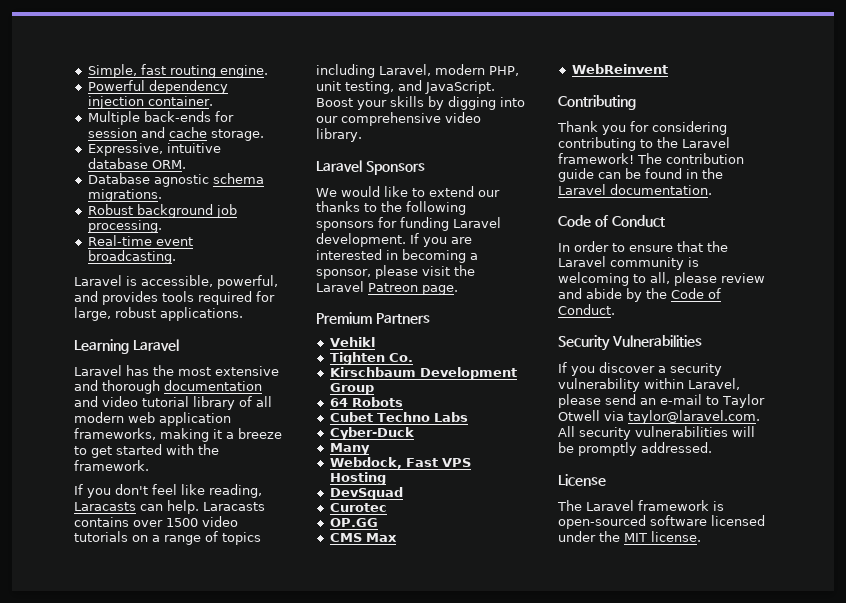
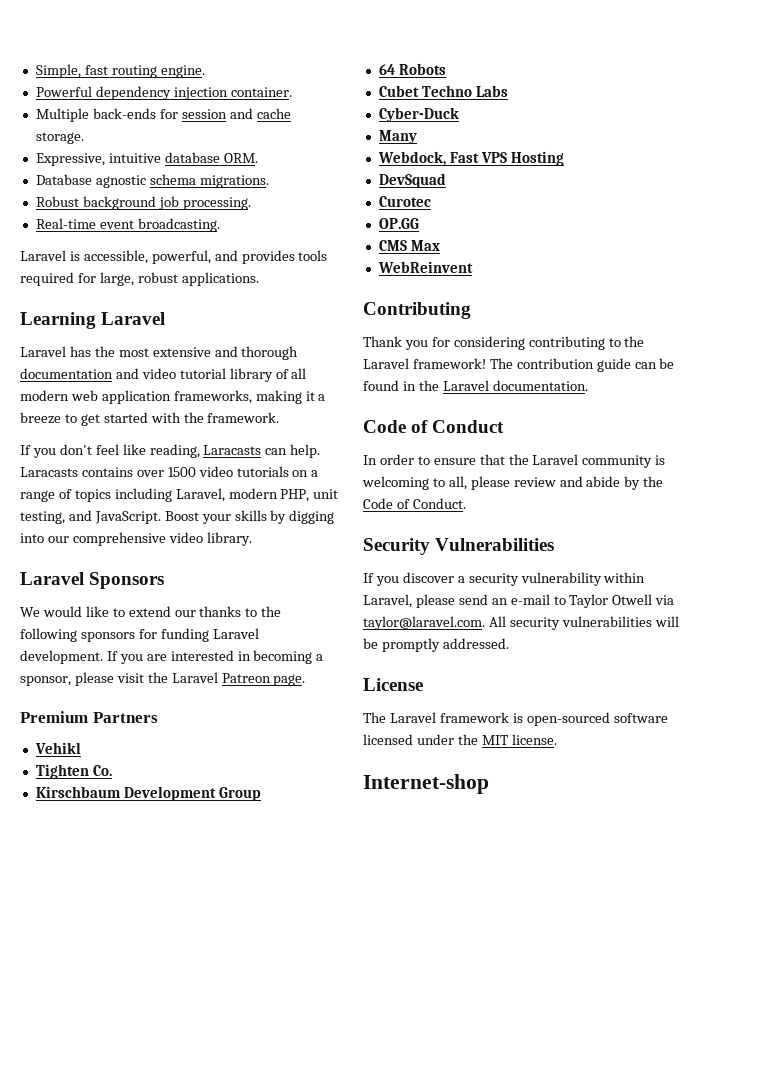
+ Internet-shop

